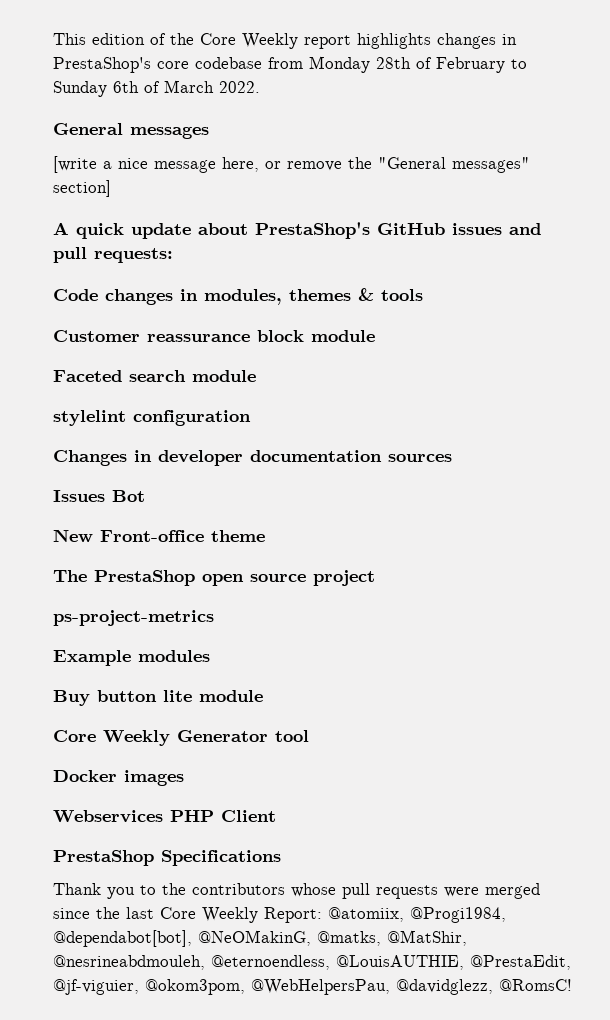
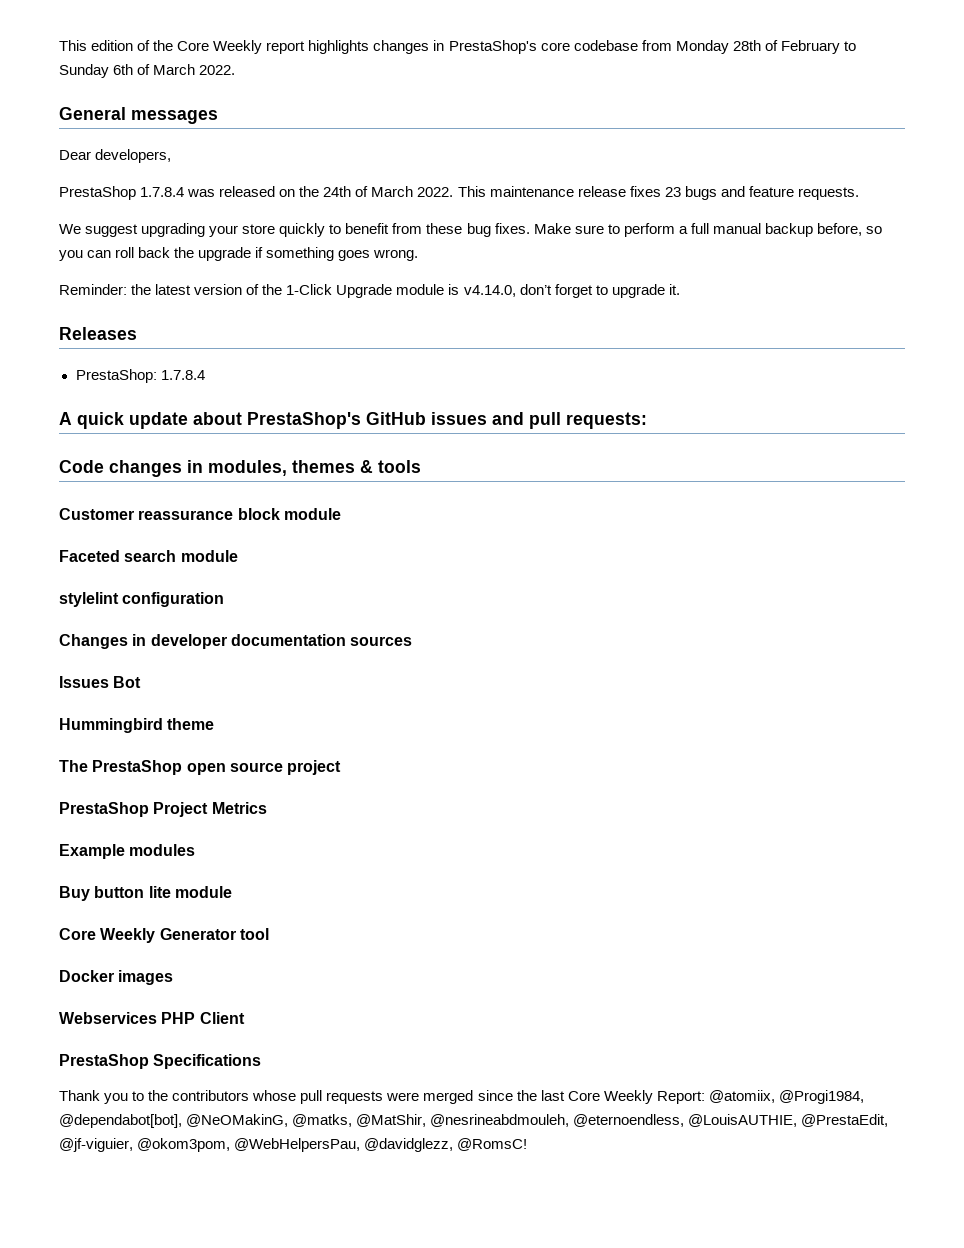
- [write a nice message here, or remove the "General messages" section]
+ Dear developers,
+ PrestaShop 1.7.8.4 was released on the 24th of March 2022. This maintenance release fixes 23 bugs and feature requests.
+ We suggest upgrading your store quickly to benefit from these bug fixes. Make sure to perform a full manual backup before, so you can roll back the upgrade if something goes wrong.
+ Reminder: the latest version of the 1-Click Upgrade module is v4.14.0, don’t forget to upgrade it.
+ Releases
+ PrestaShop: 1.7.8.4
- New Front-office theme
+ Hummingbird theme
- ps-project-metrics
+ PrestaShop Project Metrics

